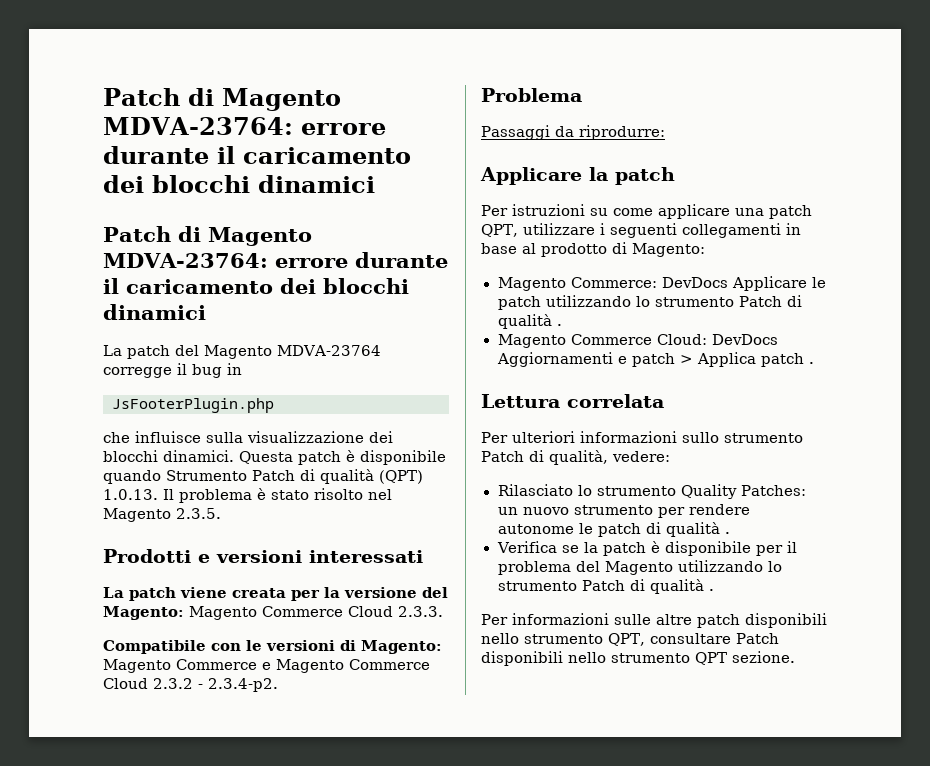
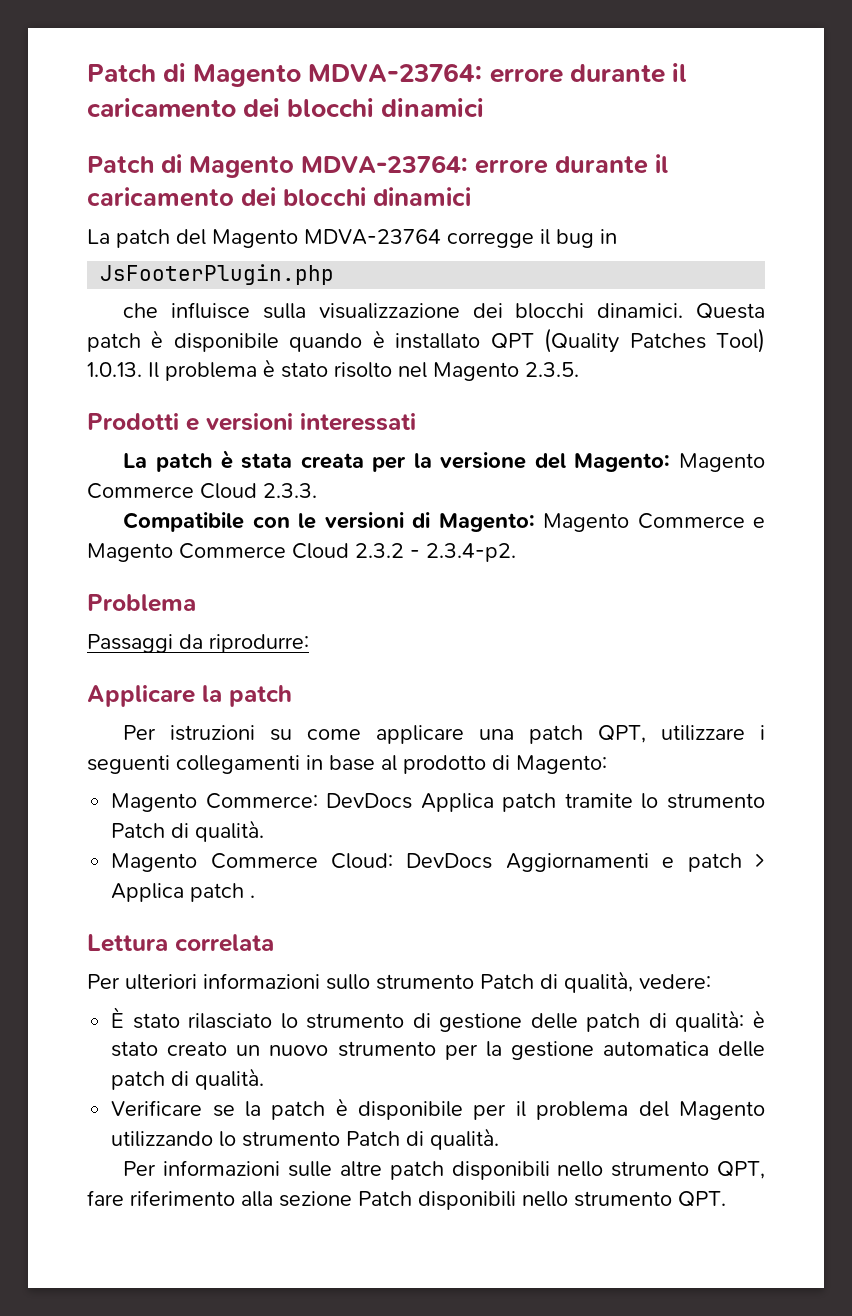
- Questa patch è disponibile quando Strumento Patch di qualità (QPT) 1.0.13. Il problema è stato risolto nel Magento 2.3.5.
+ Questa patch è disponibile quando è installato QPT (Quality Patches Tool) 1.0.13. Il problema è stato risolto nel Magento 2.3.5.
- La patch viene creata per la versione del Magento: Magento Commerce Cloud 2.3.3.
+ La patch è stata creata per la versione del Magento: Magento Commerce Cloud 2.3.3.
- Magento Commerce: DevDocs Applicare le patch utilizzando lo strumento Patch di qualità .
+ Magento Commerce: DevDocs Applica patch tramite lo strumento Patch di qualità.
- Rilasciato lo strumento Quality Patches: un nuovo strumento per rendere autonome le patch di qualità .
- Verifica se la patch è disponibile per il problema del Magento utilizzando lo strumento Patch di qualità .
+ È stato rilasciato lo strumento di gestione delle patch di qualità: è stato creato un nuovo strumento per la gestione automatica delle patch di qualità.
+ Verificare se la patch è disponibile per il problema del Magento utilizzando lo strumento Patch di qualità.
- Per informazioni sulle altre patch disponibili nello strumento QPT, consultare Patch disponibili nello strumento QPT sezione.
+ Per informazioni sulle altre patch disponibili nello strumento QPT, fare riferimento alla sezione Patch disponibili nello strumento QPT.

